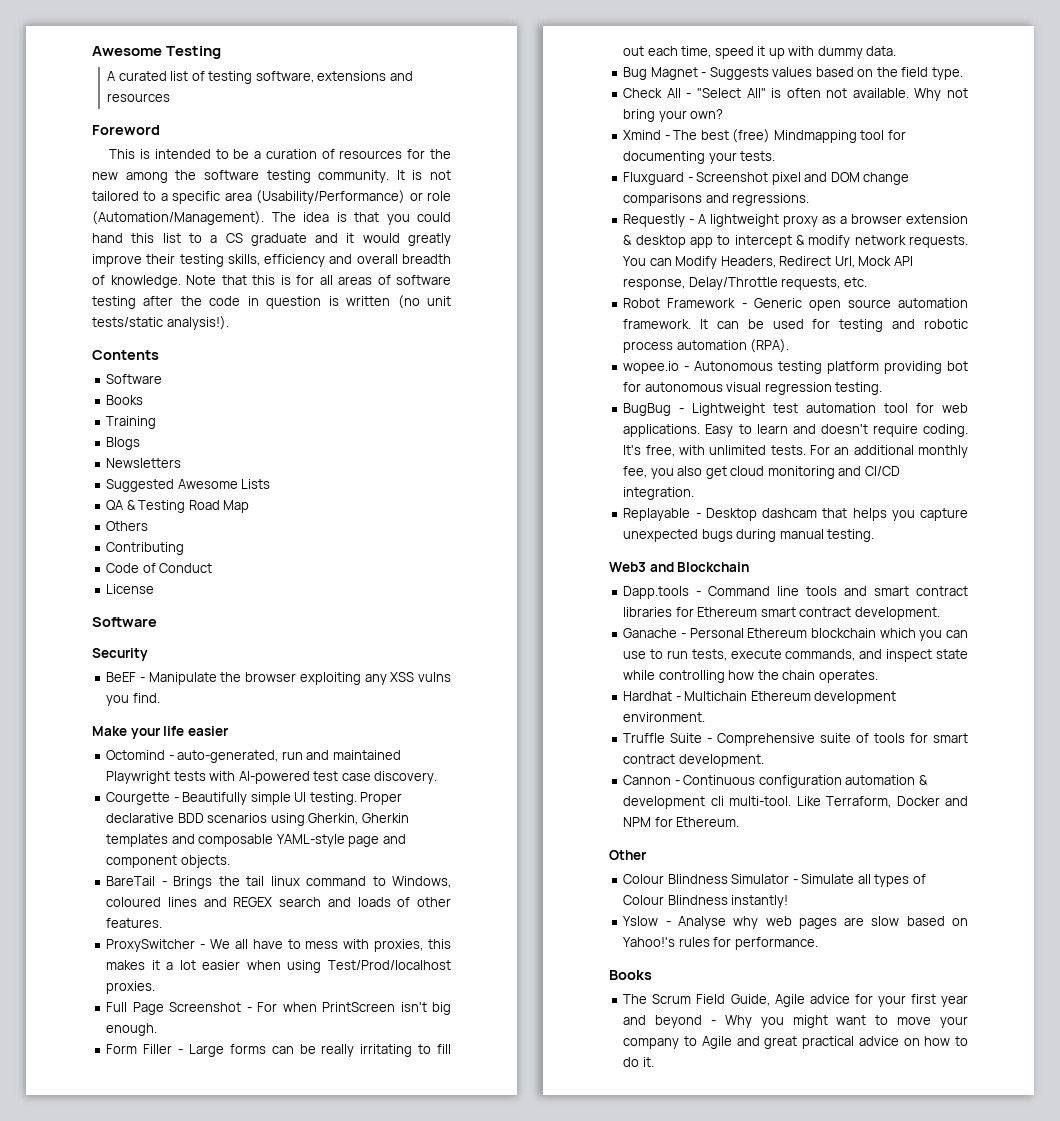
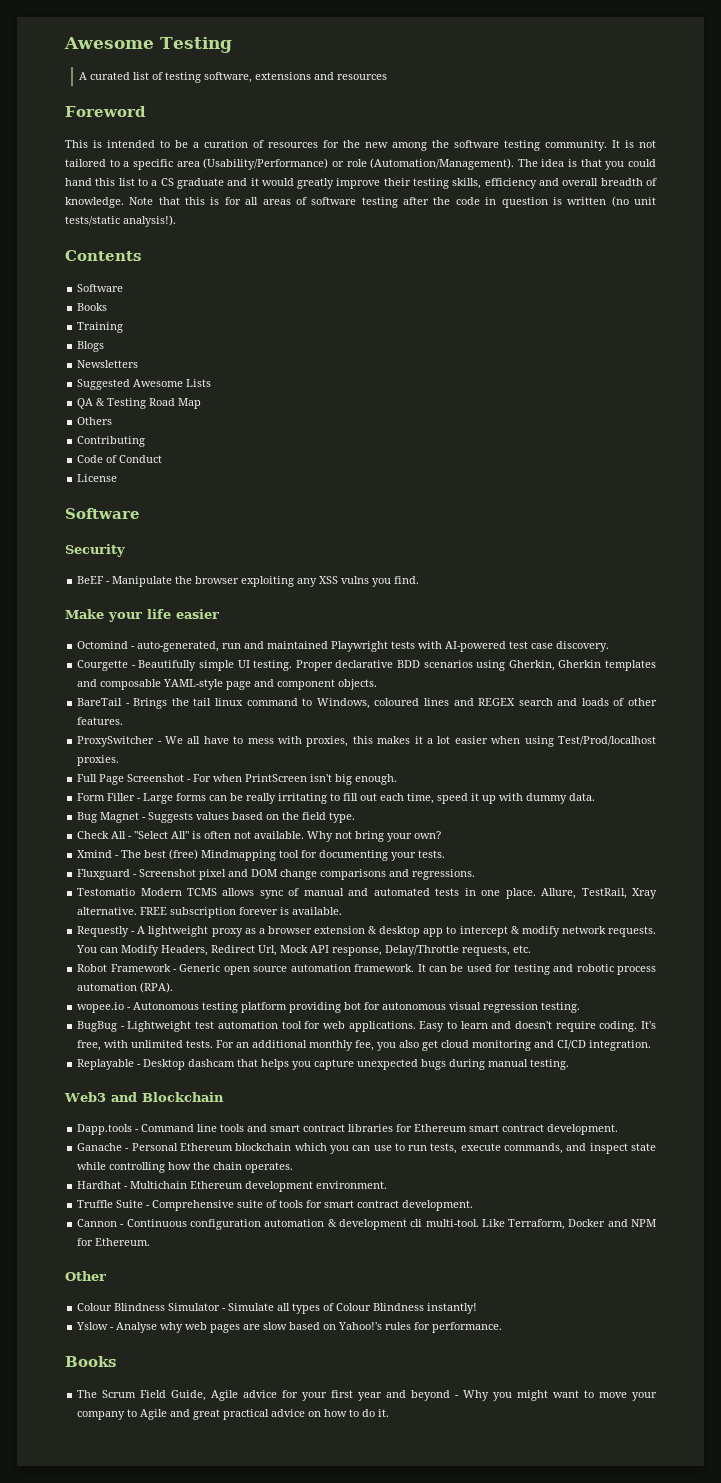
+ Testomatio Modern TCMS allows sync of manual and automated tests in one place. Allure, TestRail, Xray alternative. FREE subscription forever is available.

